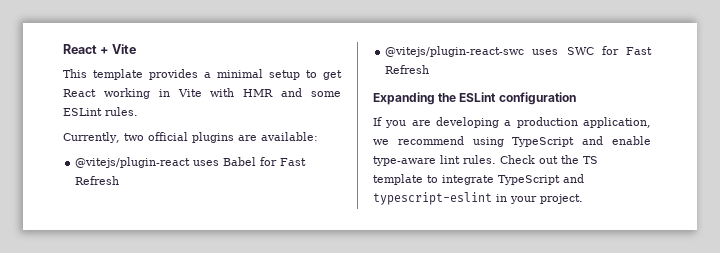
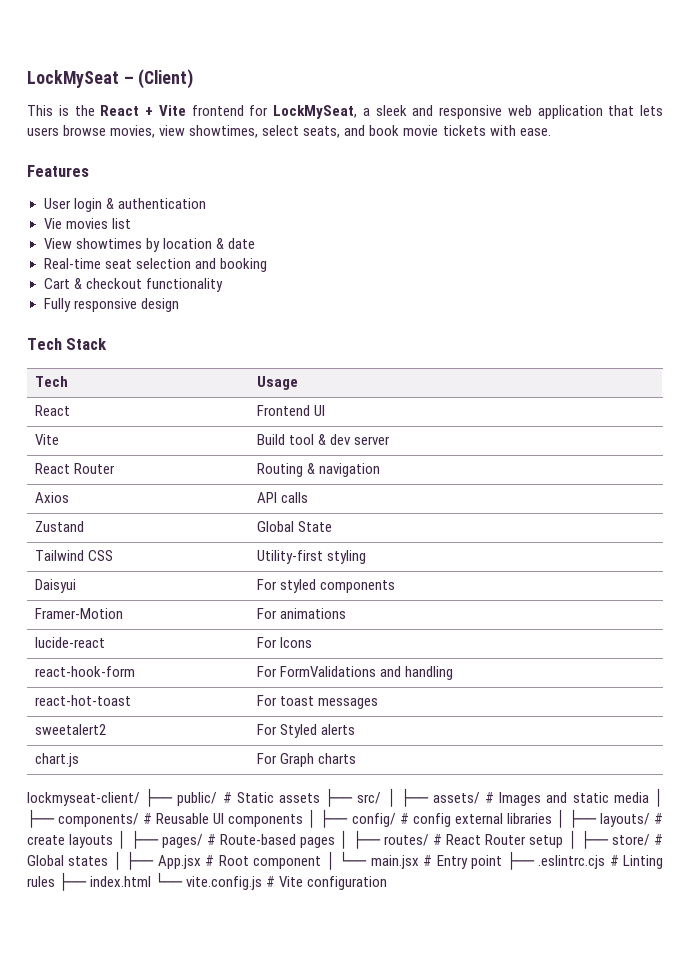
- React + Vite
- This template provides a minimal setup to get React working in Vite with HMR and some ESLint rules.
- Currently, two official plugins are available:
- @vitejs/plugin-react uses Babel for Fast Refresh
- @vitejs/plugin-react-swc uses SWC for Fast Refresh
- Expanding the ESLint configuration
- If you are developing a production application, we recommend using TypeScript and enable type-aware lint rules. Check out the TS template to integrate TypeScript and typescript-eslint in your project.
+ LockMySeat – (Client)
+ This is the React + Vite frontend for LockMySeat, a sleek and responsive web application that lets users browse movies, view showtimes, select seats, and book movie tickets with ease.
+ Features
+ User login & authentication
+ Vie movies list
+ View showtimes by location & date
+ Real-time seat selection and booking
+ Cart & checkout functionality
+ Fully responsive design
+ Tech Stack
+ Tech | Usage
+ React | Frontend UI
+ Vite | Build tool & dev server
+ React Router | Routing & navigation
+ Axios | API calls
+ Zustand | Global State
+ Tailwind CSS | Utility-first styling
+ Daisyui | For styled components
+ Framer-Motion | For animations
+ lucide-react | For Icons
+ react-hook-form | For FormValidations and handling
+ react-hot-toast | For toast messages
+ sweetalert2 | For Styled alerts
+ chart.js | For Graph charts
+ lockmyseat-client/ ├── public/ # Static assets ├── src/ │ ├── assets/ # Images and static media │ ├── components/ # Reusable UI components │ ├── config/ # config external libraries │ ├── layouts/ # create layouts │ ├── pages/ # Route-based pages │ ├── routes/ # React Router setup │ ├── store/ # Global states │ ├── App.jsx # Root component │ └── main.jsx # Entry point ├── .eslintrc.cjs # Linting rules ├── index.html └── vite.config.js # Vite configuration

